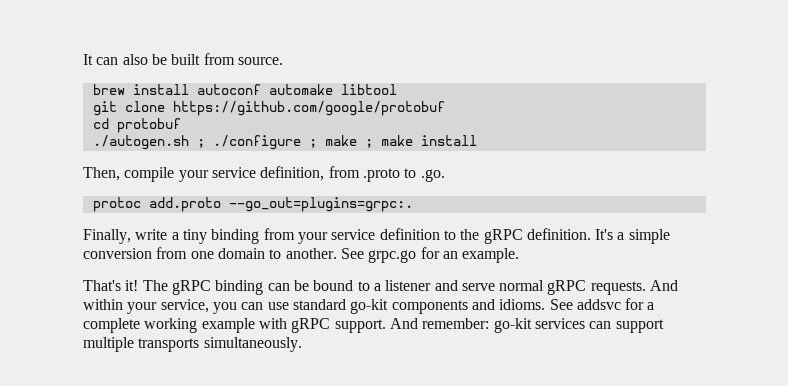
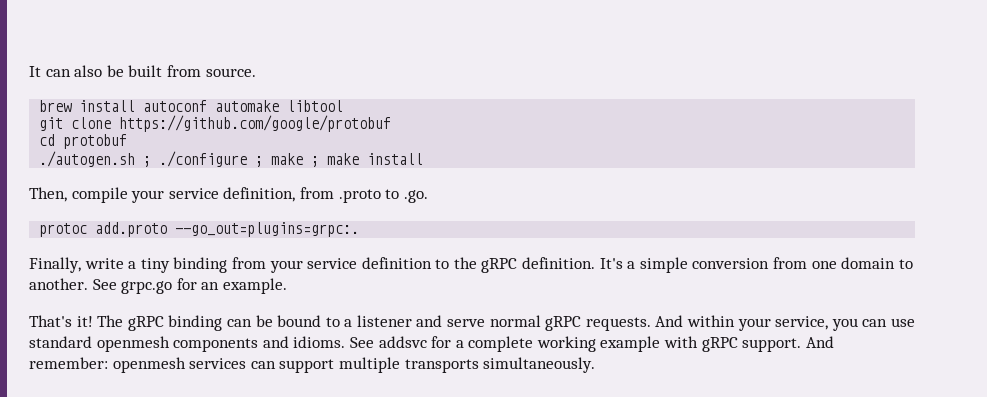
- And within your service, you can use standard go-kit components and idioms.
+ And within your service, you can use standard openmesh components and idioms.
- And remember: go-kit services can support multiple transports simultaneously.
+ And remember: openmesh services can support multiple transports simultaneously.

